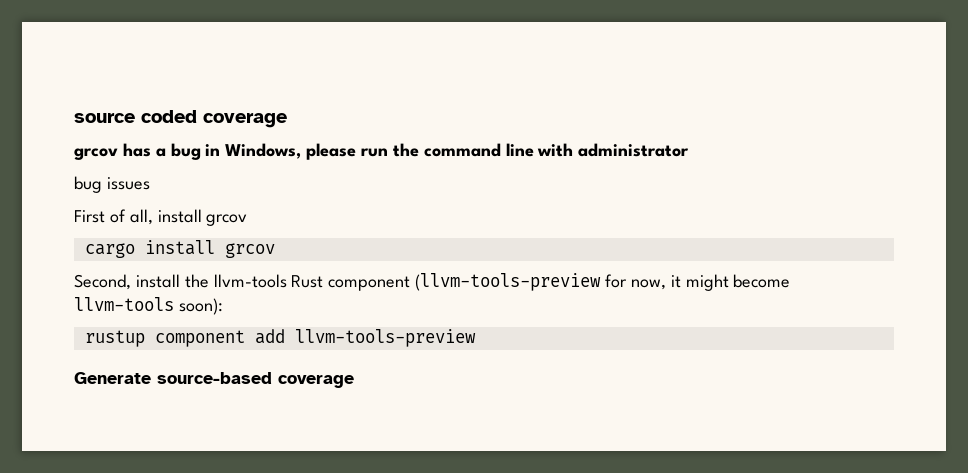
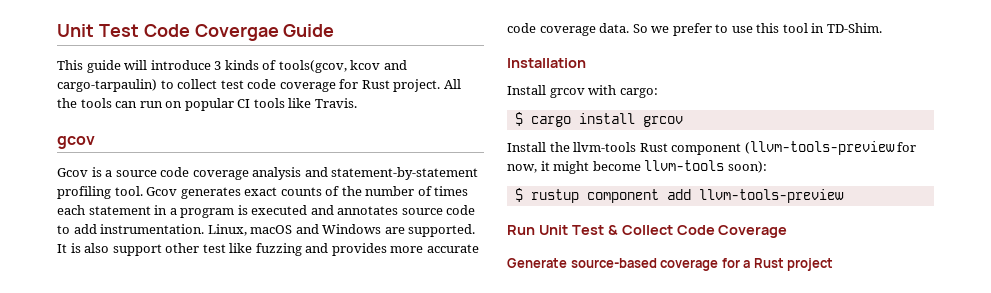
- source coded coverage
- grcov has a bug in Windows, please run the command line with administrator
- bug issues
- First of all, install grcov
- cargo install grcov
+ Unit Test Code Covergae Guide
+ This guide will introduce 3 kinds of tools(gcov, kcov and cargo-tarpaulin) to collect test code coverage for Rust project. All the tools can run on popular CI tools like Travis.
+ gcov
+ Gcov is a source code coverage analysis and statement-by-statement profiling tool. Gcov generates exact counts of the number of times each statement in a program is executed and annotates source code to add instrumentation. Linux, macOS and Windows are supported. It is also support other test like fuzzing and provides more accurate code coverage data. So we prefer to use this tool in TD-Shim.
+ Installation
+ Install grcov with cargo:
+ $ cargo install grcov
- Second, install the llvm-tools Rust component (llvm-tools-preview for now, it might become llvm-tools soon):
+ Install the llvm-tools Rust component (llvm-tools-preview for now, it might become llvm-tools soon):
- rustup component add llvm-tools-preview
+ $ rustup component add llvm-tools-preview
+ Run Unit Test & Collect Code Coverage
- Generate source-based coverage
+ Generate source-based coverage for a Rust project

